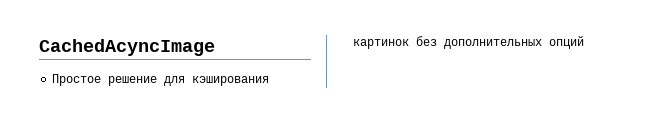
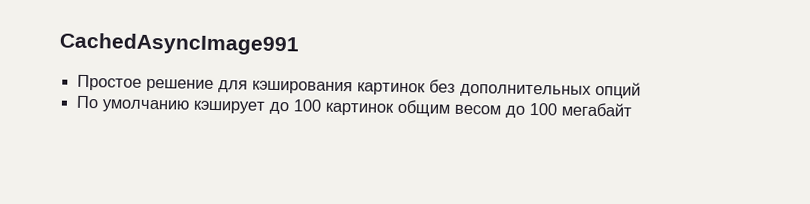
- CachedAcyncImage
+ CachedAsyncImage991
+ По умолчанию кэширует до 100 картинок общим весом до 100 мегабайт

